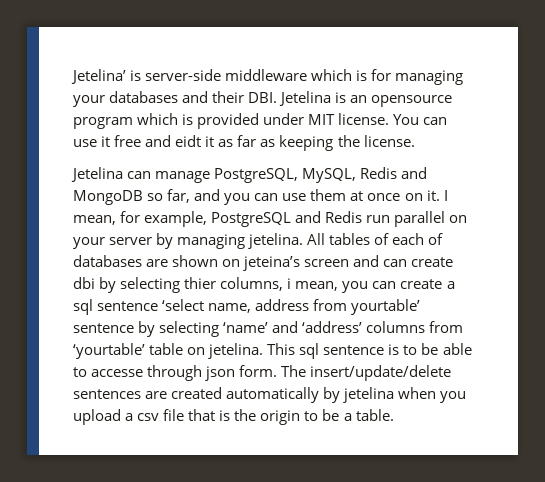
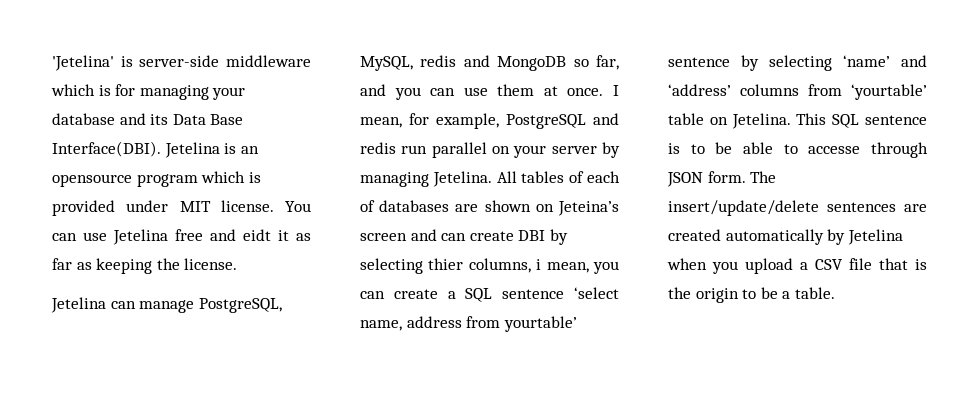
- Jetelina’ is server-side middleware which is for managing your databases and their DBI. Jetelina is an opensource program which is provided under MIT license.
+ 'Jetelina' is server-side middleware which is for managing your database and its Data Base Interface(DBI). Jetelina is an opensource program which is provided under MIT license.
- You can use it free and eidt it as far as keeping the license.
+ You can use Jetelina free and eidt it as far as keeping the license.
- Jetelina can manage PostgreSQL, MySQL, Redis and MongoDB so far, and you can use them at once on it.
+ Jetelina can manage PostgreSQL, MySQL, redis and MongoDB so far, and you can use them at once.
- I mean, for example, PostgreSQL and Redis run parallel on your server by managing jetelina.
+ I mean, for example, PostgreSQL and redis run parallel on your server by managing Jetelina.
- All tables of each of databases are shown on jeteina’s screen and can create dbi by selecting thier columns, i mean, you can create a sql sentence ‘select name, address from yourtable’ sentence by selecting ‘name’ and ‘address’ columns from ‘yourtable’ table on jetelina. This sql sentence is to be able to accesse through json form.
+ All tables of each of databases are shown on Jeteina’s screen and can create DBI by selecting thier columns, i mean, you can create a SQL sentence ‘select name, address from yourtable’ sentence by selecting ‘name’ and ‘address’ columns from ‘yourtable’ table on Jetelina. This SQL sentence is to be able to accesse through JSON form.
- The insert/update/delete sentences are created automatically by jetelina when you upload a csv file that is the origin to be a table.
+ The insert/update/delete sentences are created automatically by Jetelina when you upload a CSV file that is the origin to be a table.

